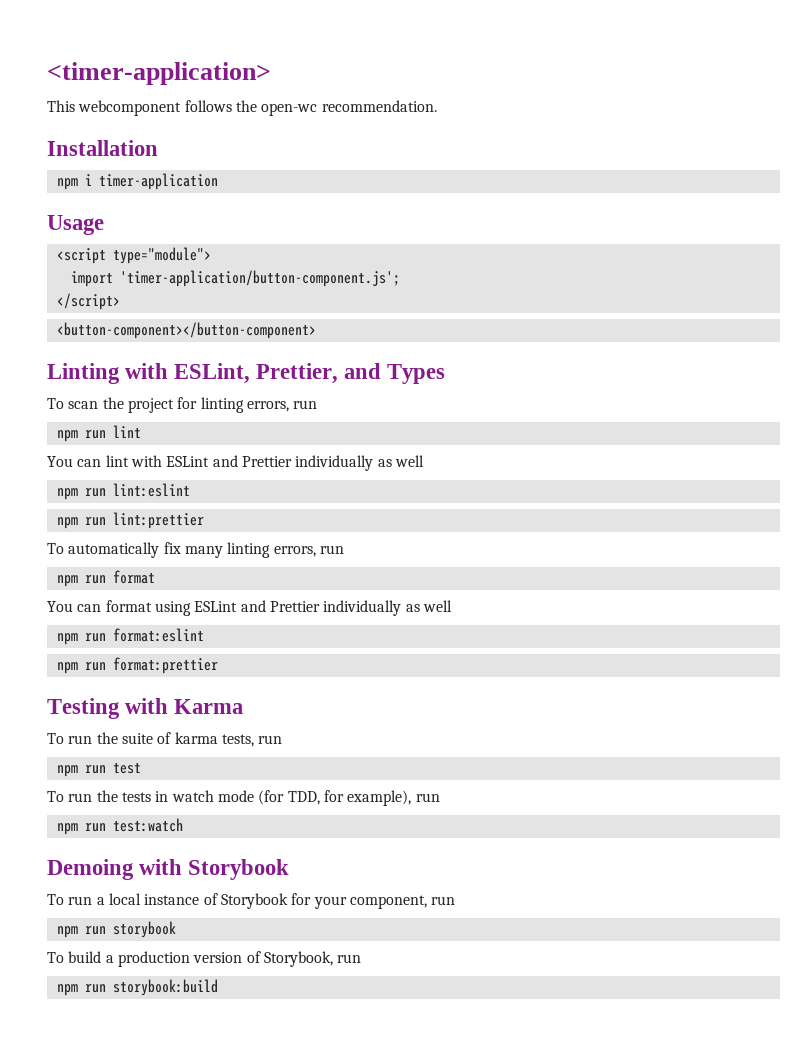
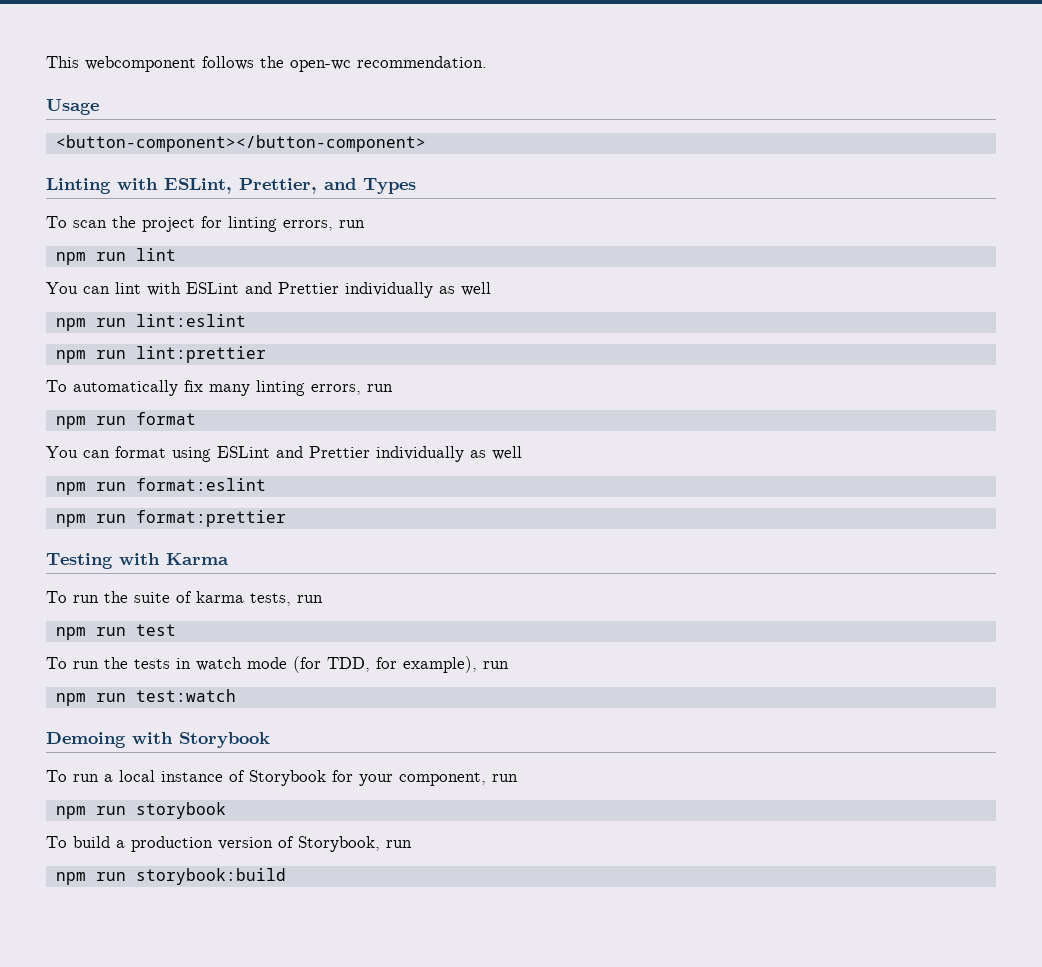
- <timer-application>
- Installation
- npm i timer-application
  Usage
- <script type="module">
- import 'timer-application/button-component.js';
- </script>

